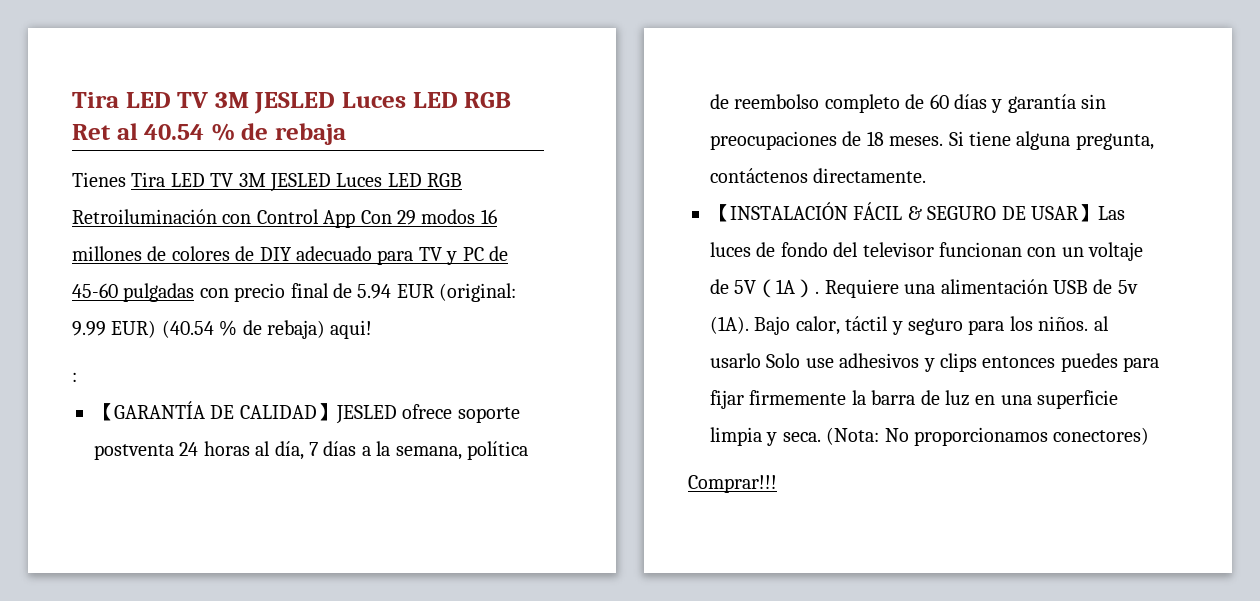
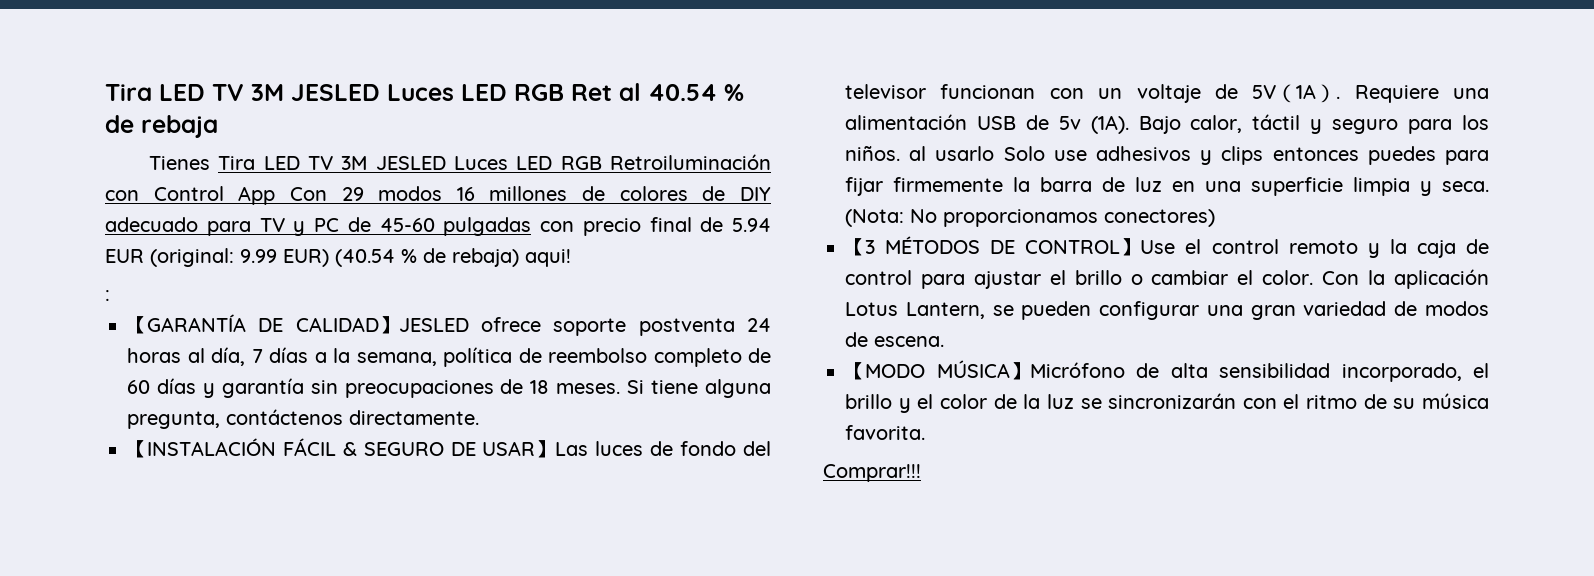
+ 【3 MÉTODOS DE CONTROL】Use el control remoto y la caja de control para ajustar el brillo o cambiar el color. Con la aplicación Lotus Lantern, se pueden configurar una gran variedad de modos de escena.
+ 【MODO MÚSICA】Micrófono de alta sensibilidad incorporado, el brillo y el color de la luz se sincronizarán con el ritmo de su música favorita.

